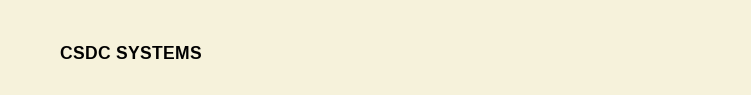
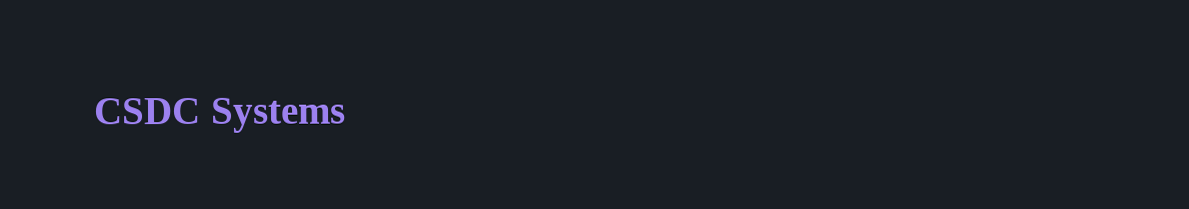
- CSDC SYSTEMS
+ CSDC Systems

